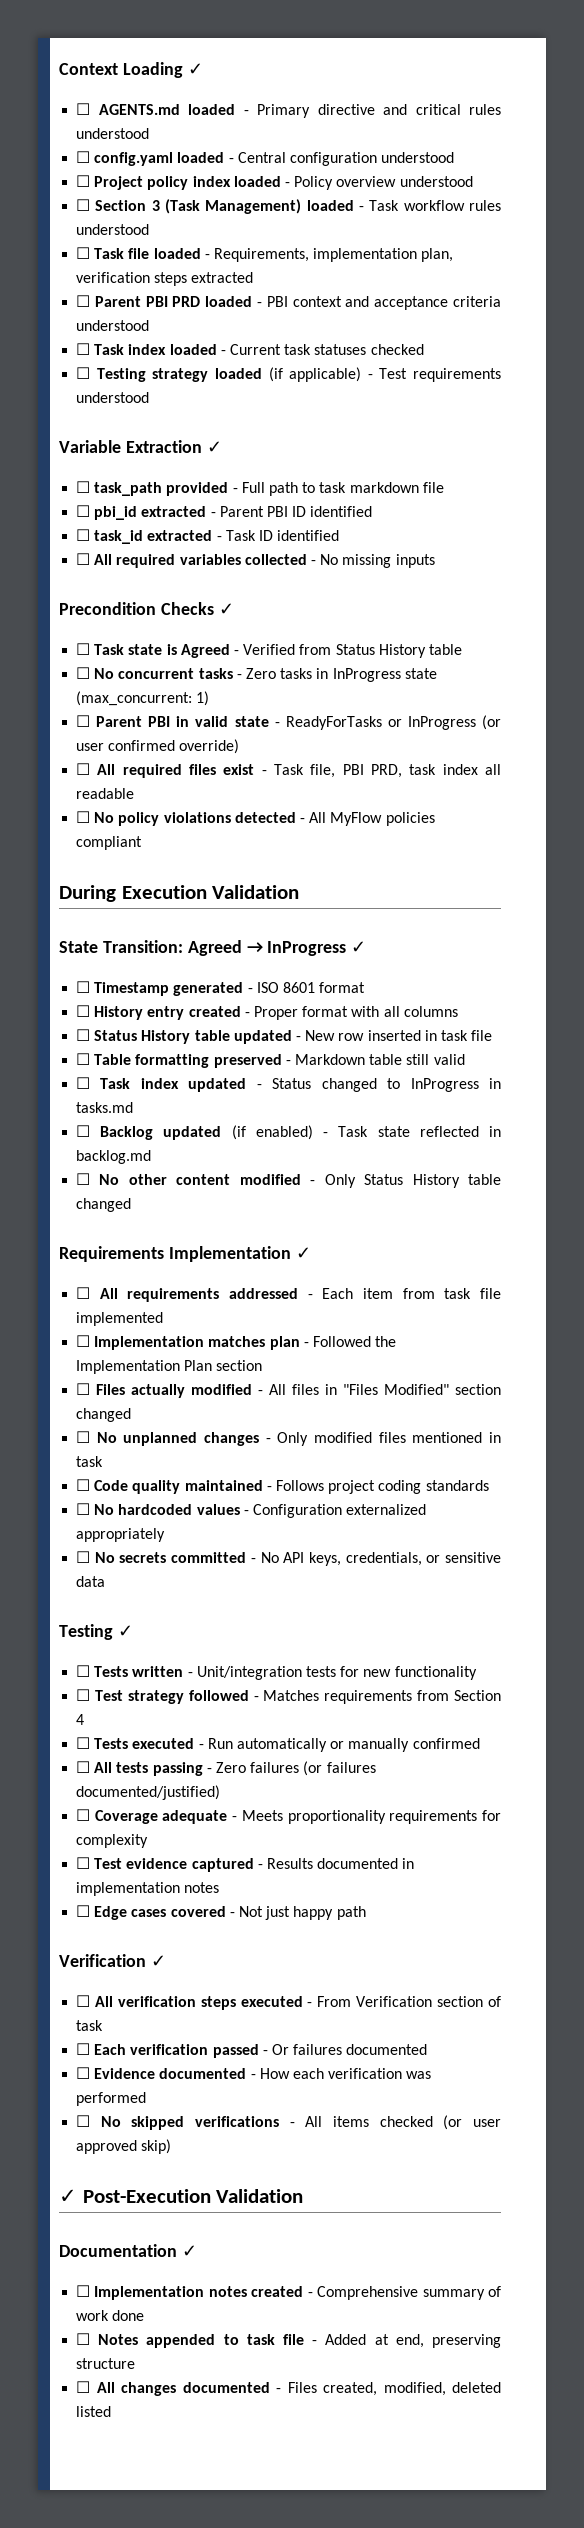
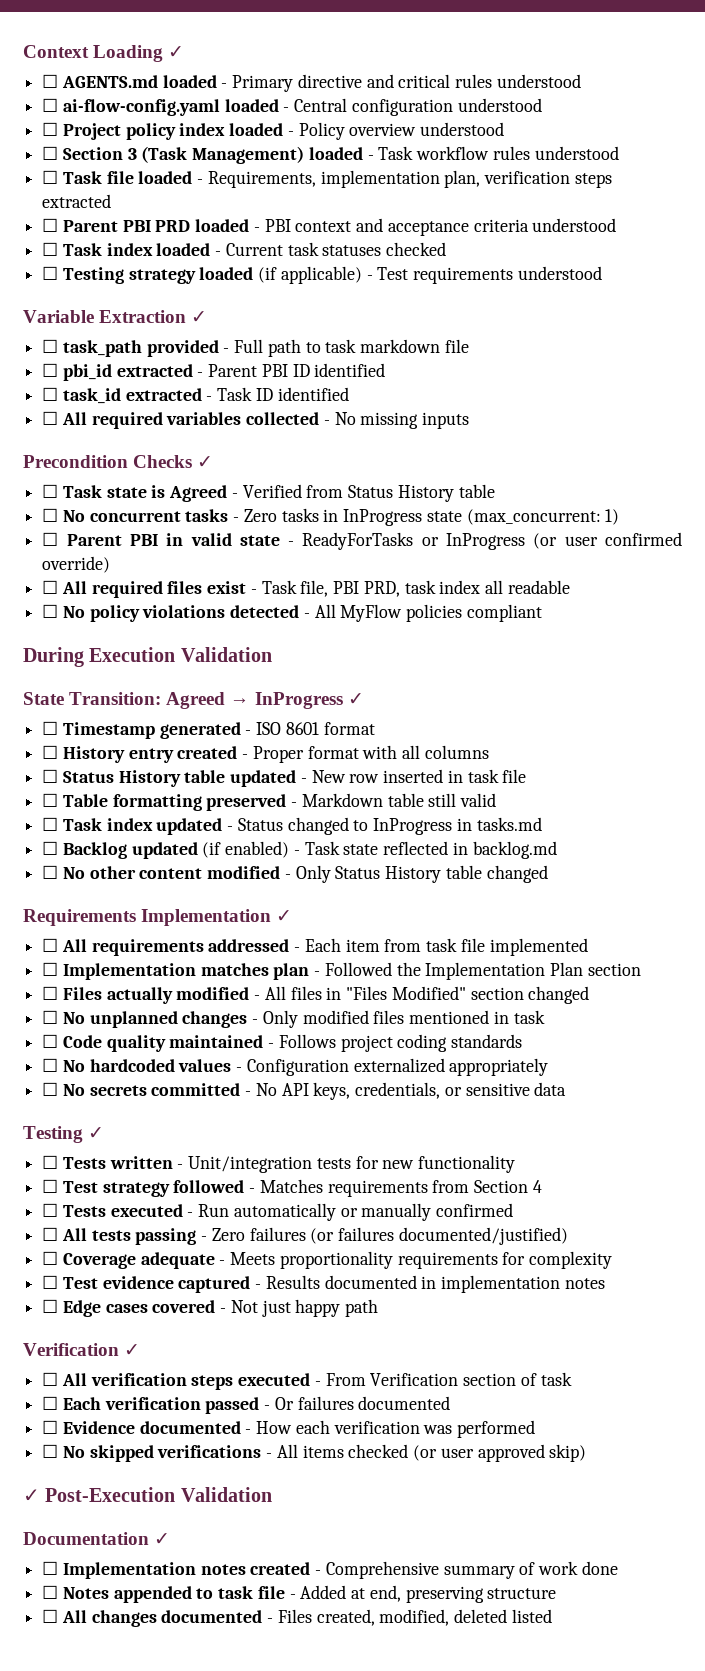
- ☐ config.yaml loaded - Central configuration understood
+ ☐ ai-flow-config.yaml loaded - Central configuration understood

